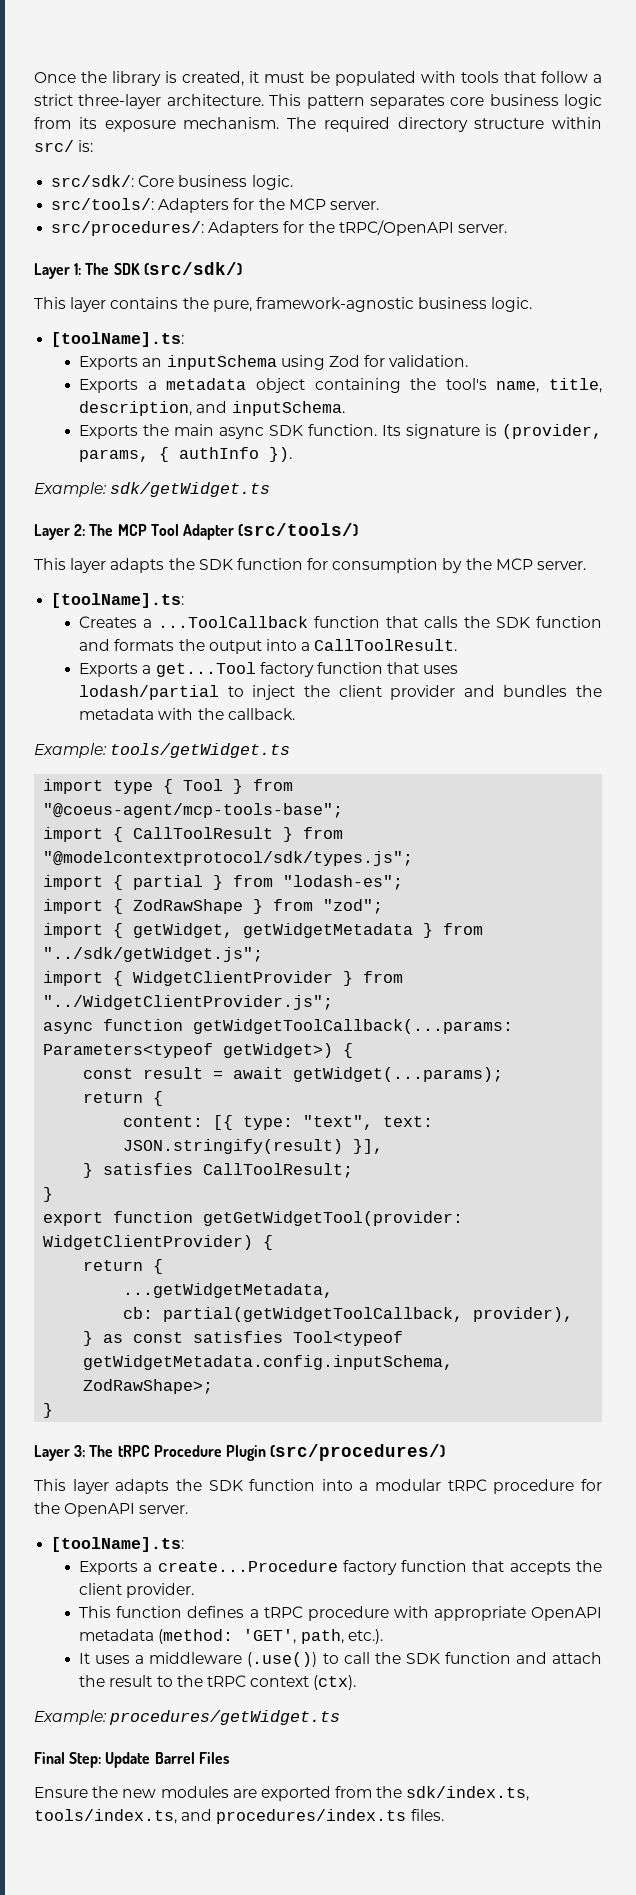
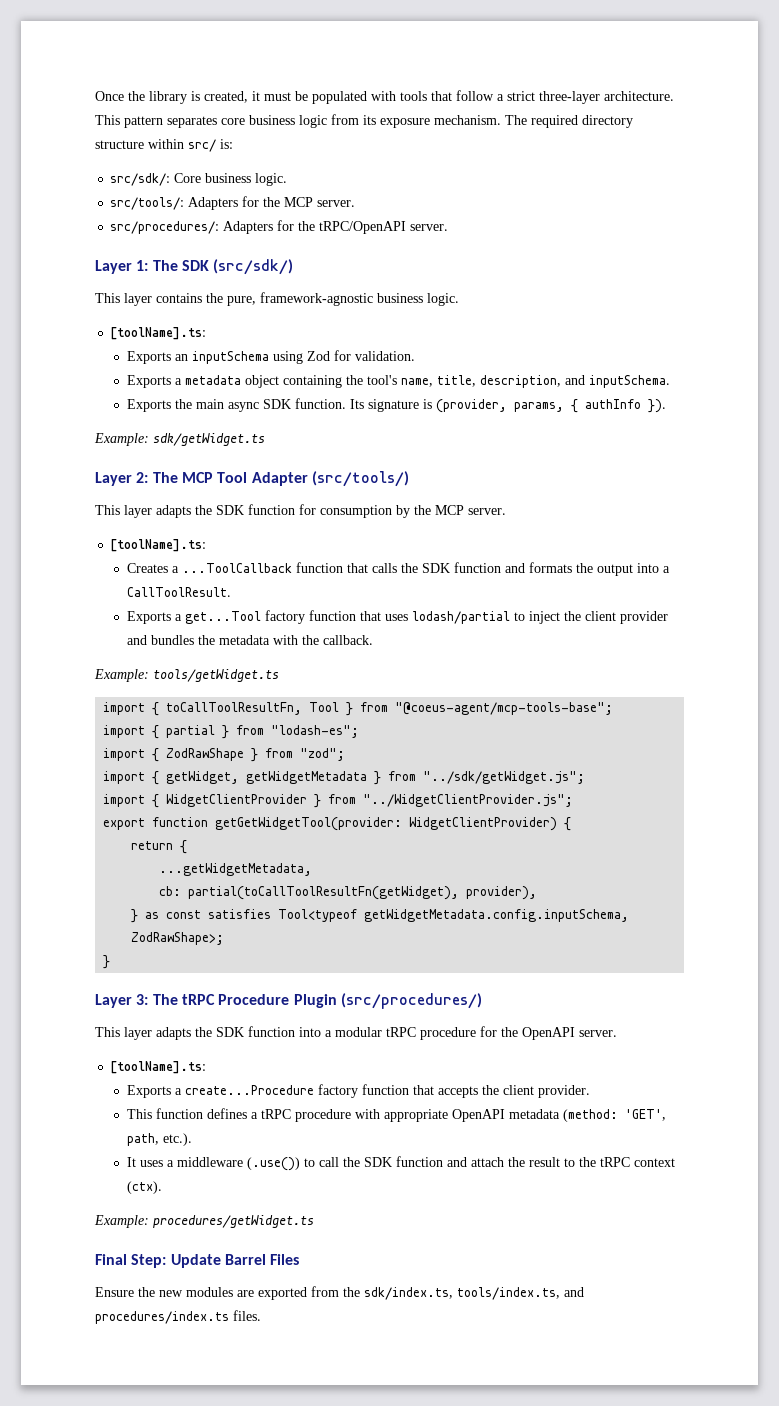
- import type { Tool } from "@coeus-agent/mcp-tools-base";
+ import { toCallToolResultFn, Tool } from "@coeus-agent/mcp-tools-base";
- import { CallToolResult } from "@modelcontextprotocol/sdk/types.js";
- async function getWidgetToolCallback(...params: Parameters<typeof getWidget>) {
- const result = await getWidget(...params);
- return {
- content: [{ type: "text", text: JSON.stringify(result) }],
- } satisfies CallToolResult;
- }
- cb: partial(getWidgetToolCallback, provider),
+ cb: partial(toCallToolResultFn(getWidget), provider),

